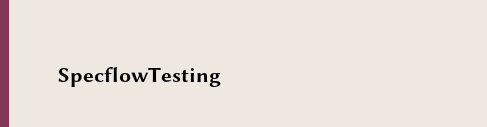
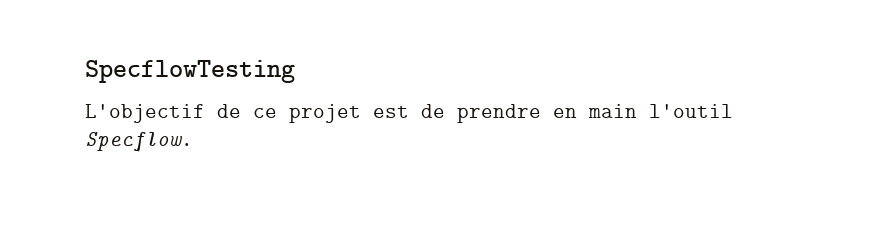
+ L'objectif de ce projet est de prendre en main l'outil Specflow.

